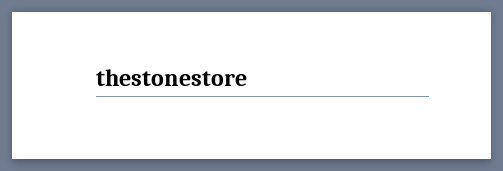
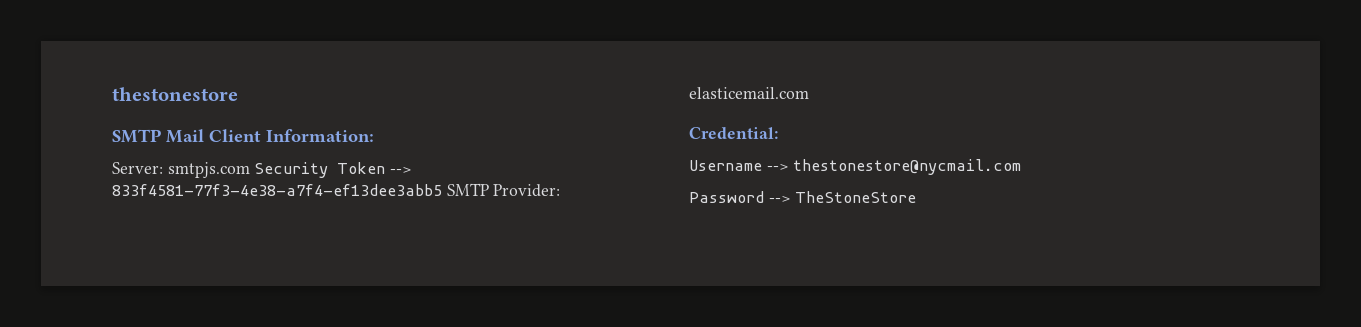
+ SMTP Mail Client Information:
+ Server: smtpjs.com Security Token --> 833f4581-77f3-4e38-a7f4-ef13dee3abb5 SMTP Provider: elasticemail.com
+ Credential:
+ Username --> thestonestore@nycmail.com
+ Password --> TheStoneStore

